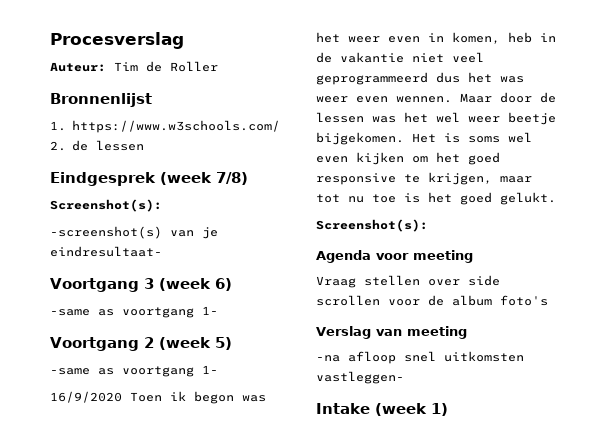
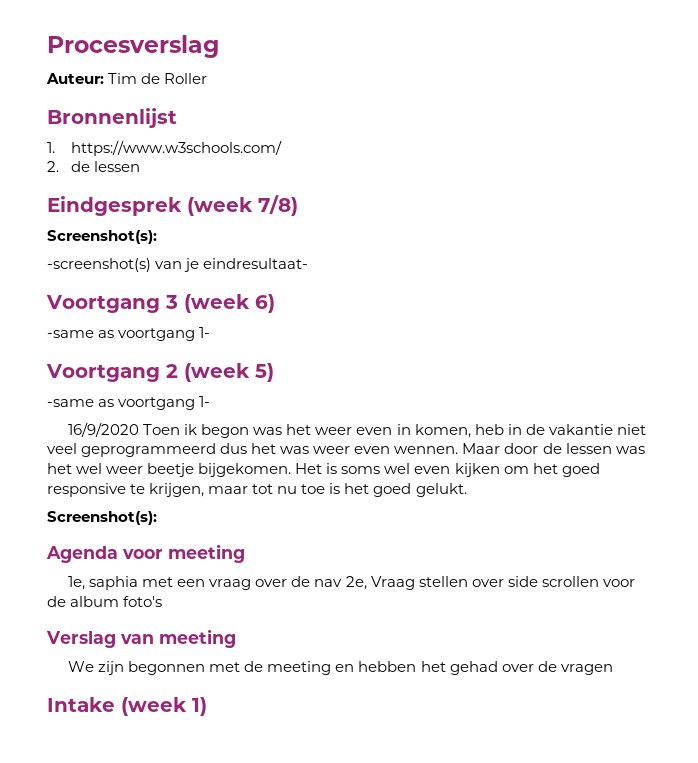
- Vraag stellen over side scrollen voor de album foto's
+ 1e, saphia met een vraag over de nav 2e, Vraag stellen over side scrollen voor de album foto's
- -na afloop snel uitkomsten vastleggen-
+ We zijn begonnen met de meeting en hebben het gehad over de vragen

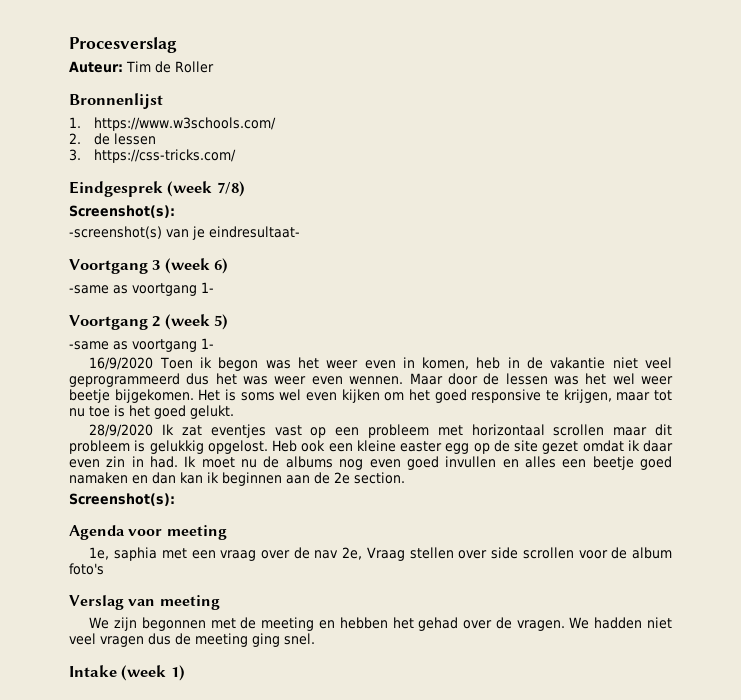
+ 3. https://css-tricks.com/
+ 28/9/2020 Ik zat eventjes vast op een probleem met horizontaal scrollen maar dit probleem is gelukkig opgelost. Heb ook een kleine easter egg op de site gezet omdat ik daar even zin in had. Ik moet nu de albums nog even goed invullen en alles een beetje goed namaken en dan kan ik beginnen aan de 2e section.
- We zijn begonnen met de meeting en hebben het gehad over de vragen
+ We zijn begonnen met de meeting en hebben het gehad over de vragen. We hadden niet veel vragen dus de meeting ging snel.

